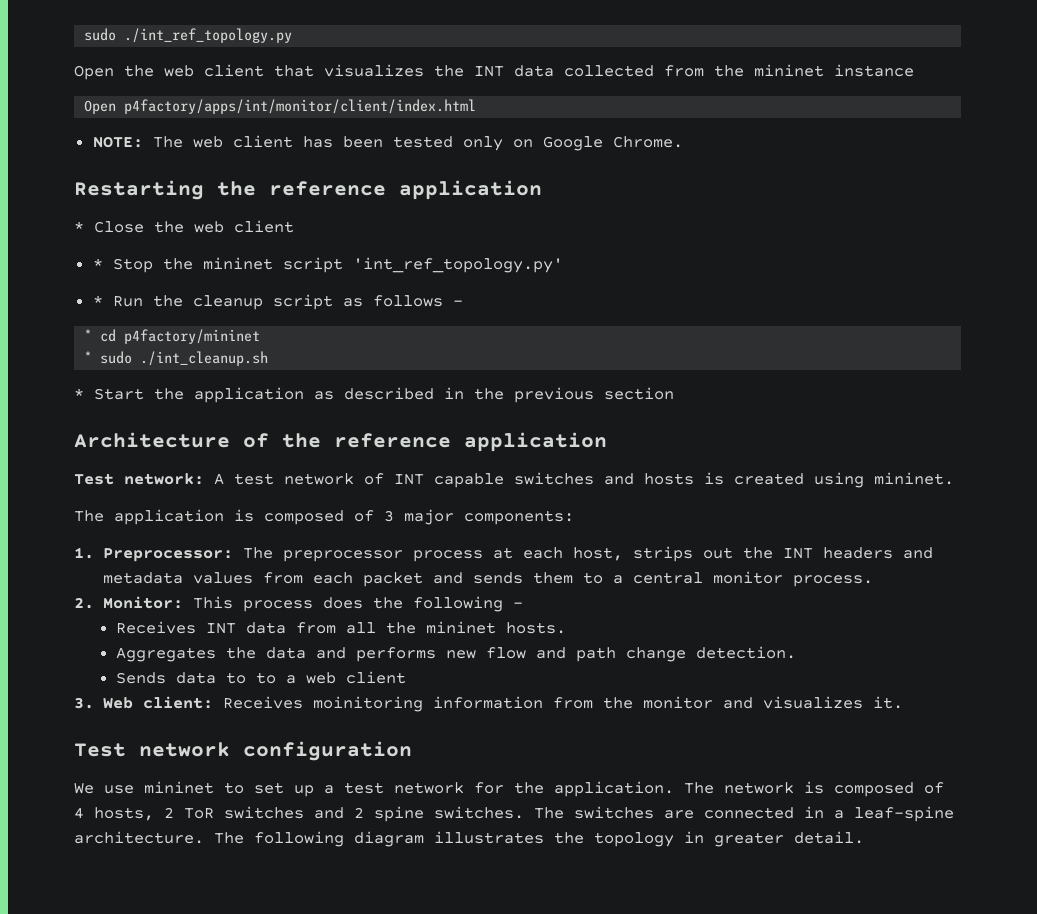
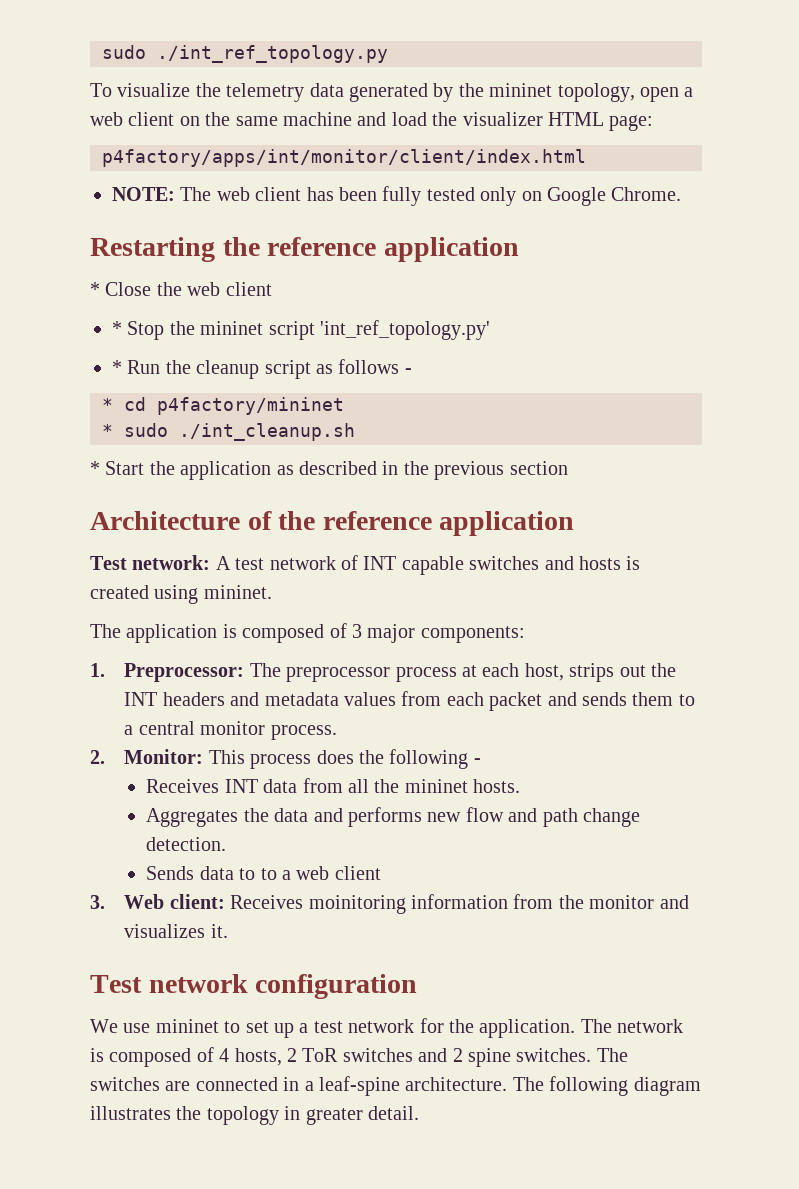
- Open the web client that visualizes the INT data collected from the mininet instance
- Open p4factory/apps/int/monitor/client/index.html
+ To visualize the telemetry data generated by the mininet topology, open a web client on the same machine and load the visualizer HTML page:
+ p4factory/apps/int/monitor/client/index.html
- NOTE: The web client has been tested only on Google Chrome.
+ NOTE: The web client has been fully tested only on Google Chrome.

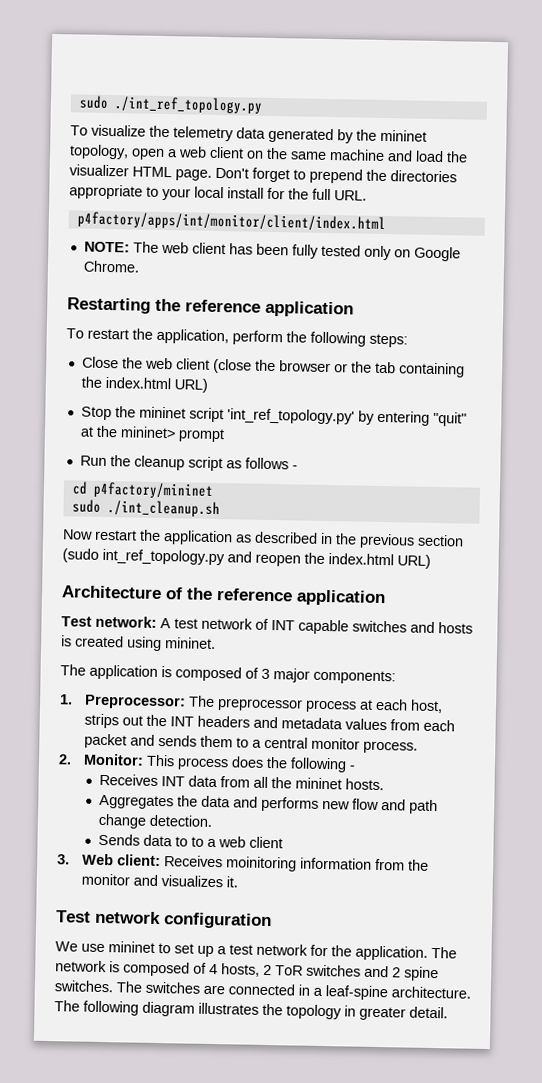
- To visualize the telemetry data generated by the mininet topology, open a web client on the same machine and load the visualizer HTML page:
+ To visualize the telemetry data generated by the mininet topology, open a web client on the same machine and load the visualizer HTML page. Don't forget to prepend the directories appropriate to your local install for the full URL.
- * Close the web client
- * Stop the mininet script 'int_ref_topology.py'
- * Run the cleanup script as follows -
+ To restart the application, perform the following steps:
+ Close the web client (close the browser or the tab containing the index.html URL)
+ Stop the mininet script 'int_ref_topology.py' by entering "quit" at the mininet> prompt
+ Run the cleanup script as follows -
- * cd p4factory/mininet
+ cd p4factory/mininet
- * sudo ./int_cleanup.sh
+ sudo ./int_cleanup.sh
- * Start the application as described in the previous section
+ Now restart the application as described in the previous section (sudo int_ref_topology.py and reopen the index.html URL)

